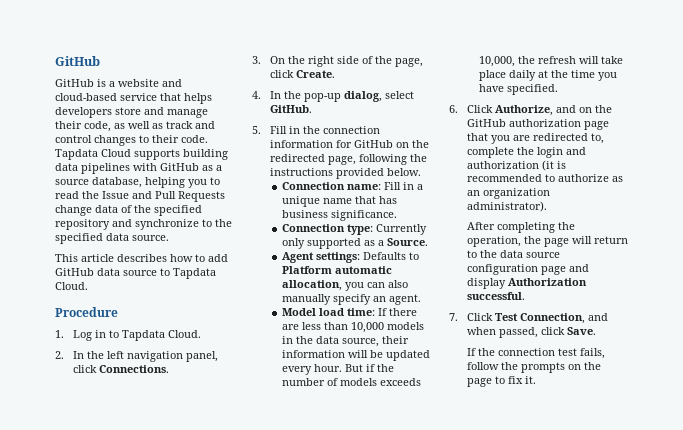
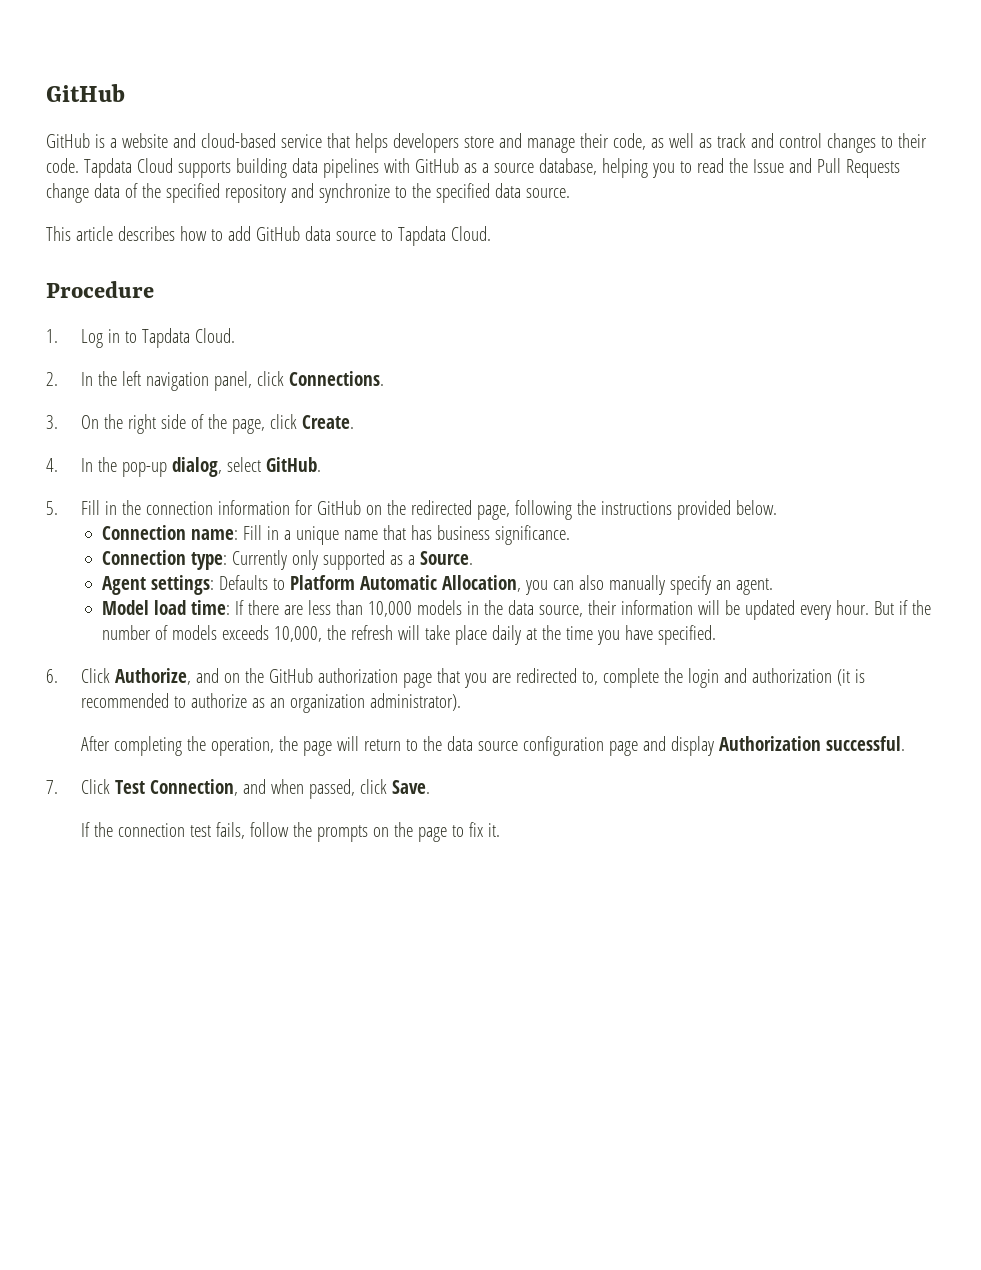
- Agent settings: Defaults to Platform automatic allocation, you can also manually specify an agent.
+ Agent settings: Defaults to Platform Automatic Allocation, you can also manually specify an agent.

